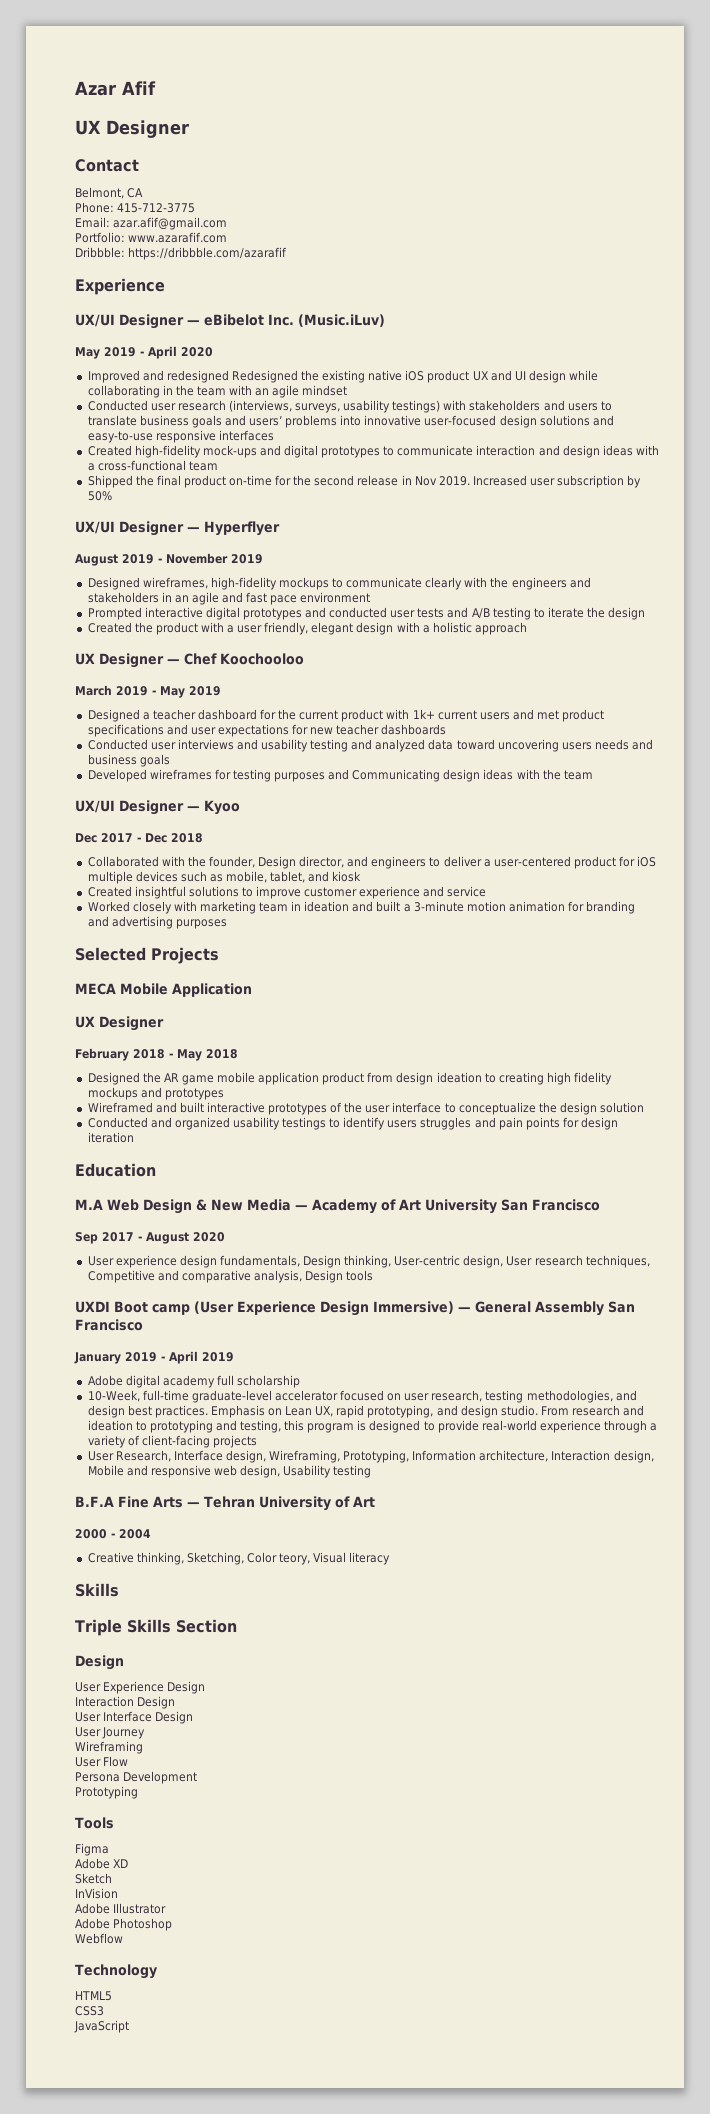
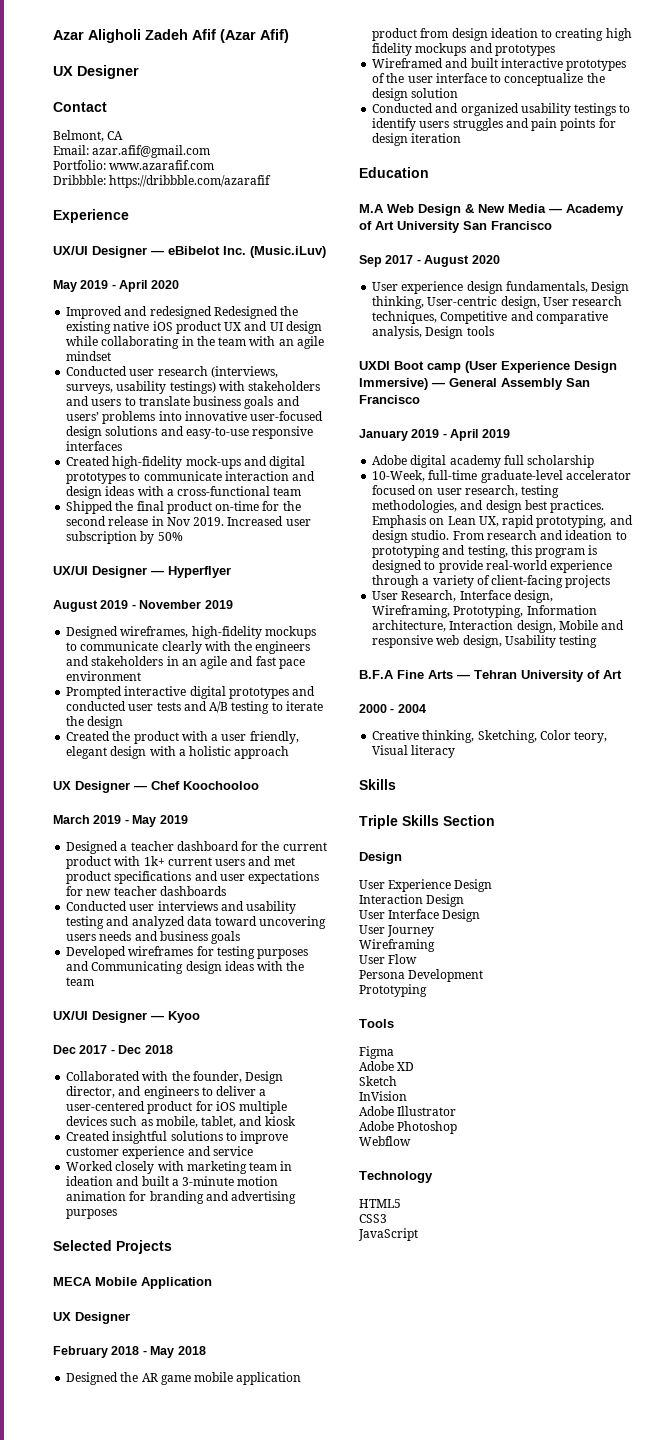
- Azar Afif
+ Azar Aligholi Zadeh Afif (Azar Afif)
- Phone: 415-712-3775

